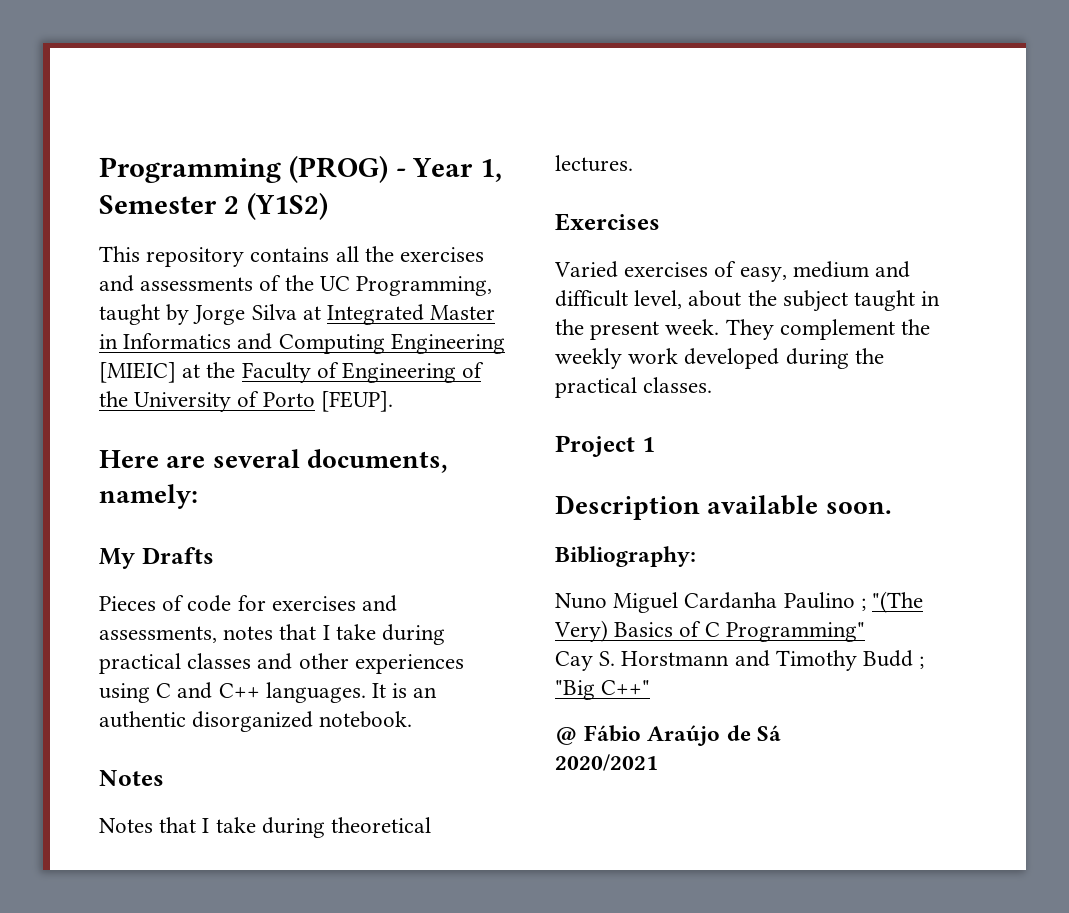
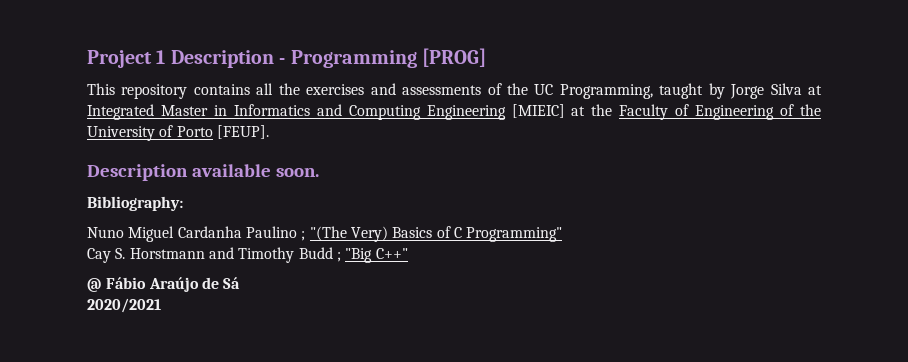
- Programming (PROG) - Year 1, Semester 2 (Y1S2)
+ Project 1 Description - Programming [PROG]
- Here are several documents, namely:
- My Drafts
- Pieces of code for exercises and assessments, notes that I take during practical classes and other experiences using C and C++ languages. It is an authentic disorganized notebook.
- Notes
- Notes that I take during theoretical lectures.
- Exercises
- Varied exercises of easy, medium and difficult level, about the subject taught in the present week. They complement the weekly work developed during the practical classes.
- Project 1

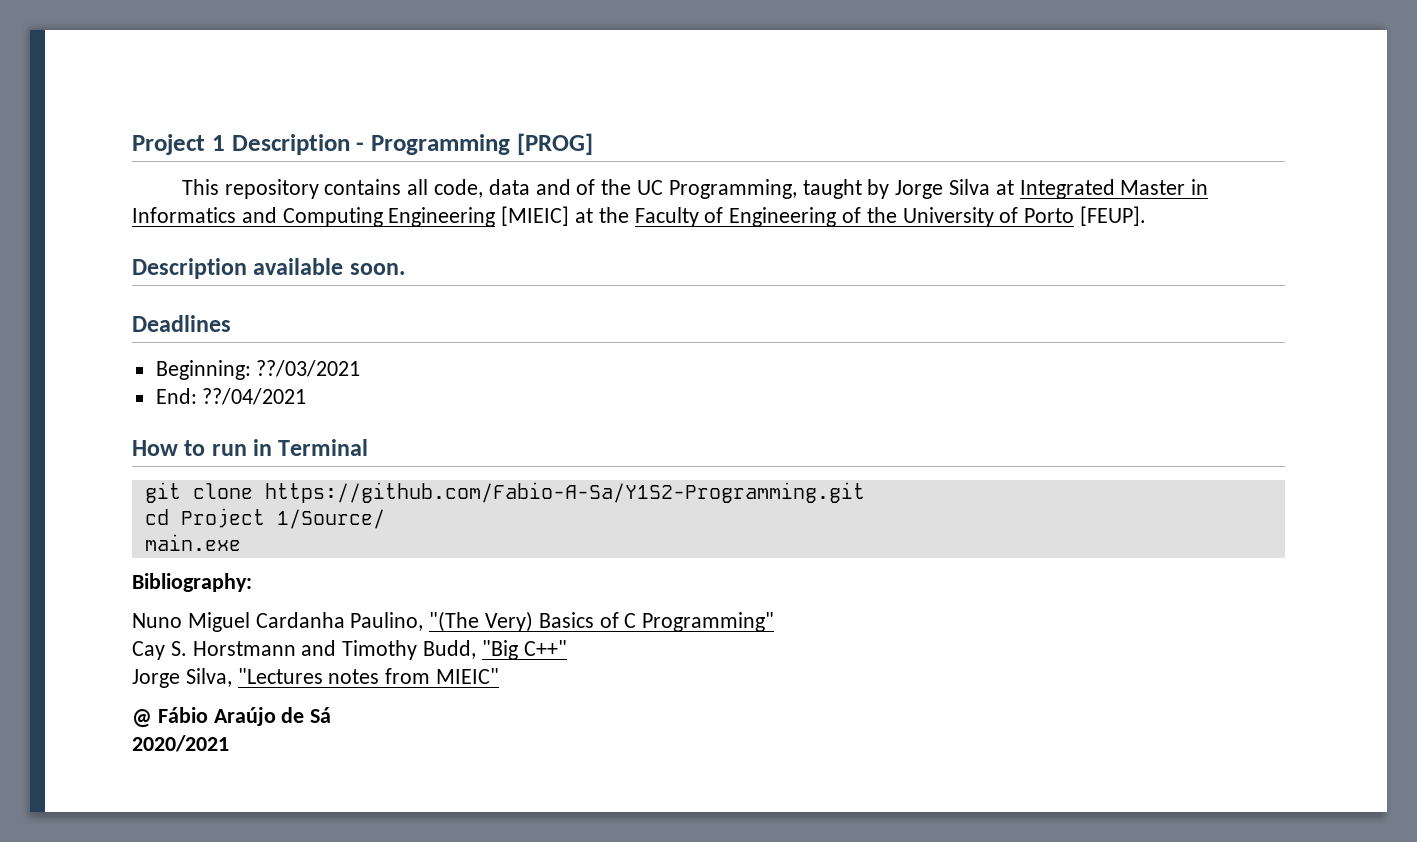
- This repository contains all the exercises and assessments of the UC Programming, taught by Jorge Silva at Integrated Master in Informatics and Computing Engineering [MIEIC] at the Faculty of Engineering of the University of Porto [FEUP].
+ This repository contains all code, data and of the UC Programming, taught by Jorge Silva at Integrated Master in Informatics and Computing Engineering [MIEIC] at the Faculty of Engineering of the University of Porto [FEUP].
+ Deadlines
+ Beginning: ??/03/2021
+ End: ??/04/2021
+ How to run in Terminal
+ git clone https://github.com/Fabio-A-Sa/Y1S2-Programming.git
+ cd Project 1/Source/
+ main.exe
- Nuno Miguel Cardanha Paulino ; "(The Very) Basics of C Programming"
+ Nuno Miguel Cardanha Paulino, "(The Very) Basics of C Programming"
- Cay S. Horstmann and Timothy Budd ; "Big C++"
+ Cay S. Horstmann and Timothy Budd, "Big C++"
+ Jorge Silva, "Lectures notes from MIEIC"

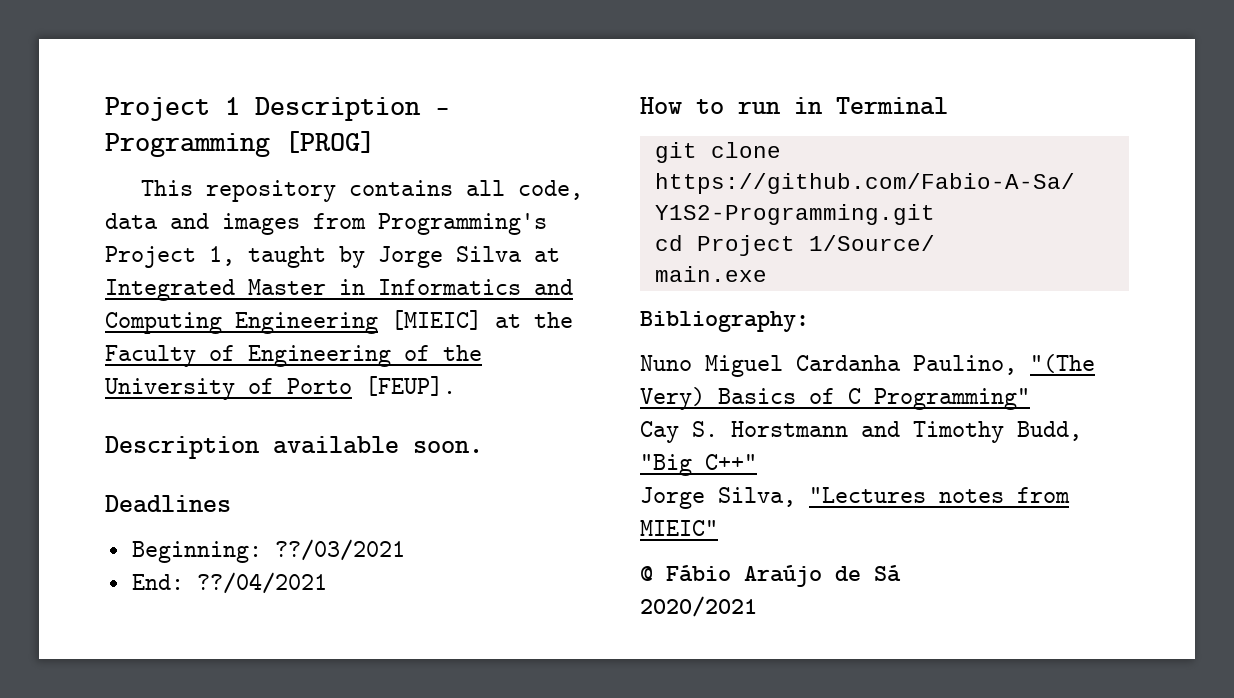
- This repository contains all code, data and of the UC Programming, taught by Jorge Silva at Integrated Master in Informatics and Computing Engineering [MIEIC] at the Faculty of Engineering of the University of Porto [FEUP].
+ This repository contains all code, data and images from Programming's Project 1, taught by Jorge Silva at Integrated Master in Informatics and Computing Engineering [MIEIC] at the Faculty of Engineering of the University of Porto [FEUP].

